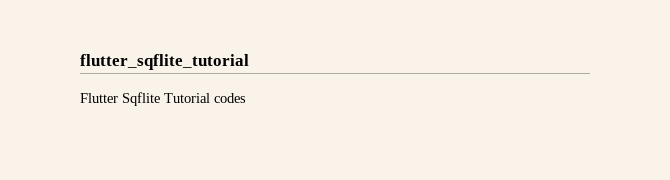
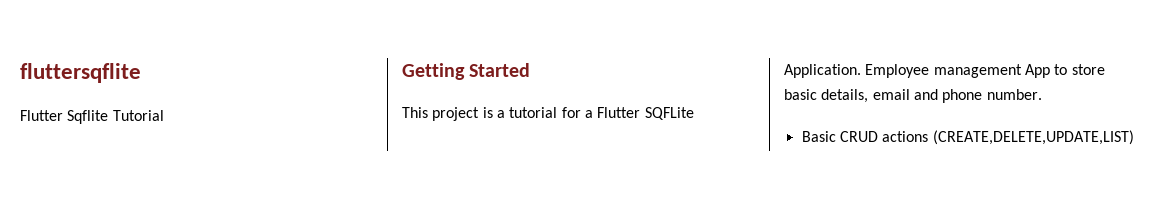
- flutter_sqflite_tutorial
+ fluttersqflite
- Flutter Sqflite Tutorial codes
+ Flutter Sqflite Tutorial
+ Getting Started
+ This project is a tutorial for a Flutter SQFLite Application. Employee management App to store basic details, email and phone number.
+ Basic CRUD actions (CREATE,DELETE,UPDATE,LIST)

